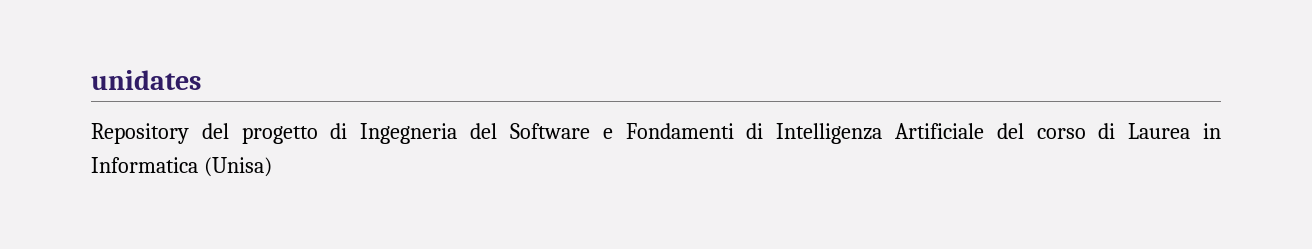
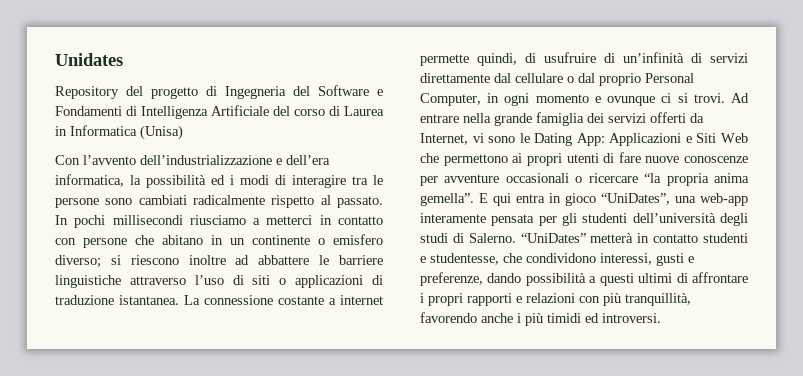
- unidates
+ Unidates
+ Con l’avvento dell’industrializzazione e dell’era informatica, la possibilità ed i modi di interagire tra le persone sono cambiati radicalmente rispetto al passato. In pochi millisecondi riusciamo a metterci in contatto con persone che abitano in un continente o emisfero diverso; si riescono inoltre ad abbattere le barriere linguistiche attraverso l’uso di siti o applicazioni di traduzione istantanea. La connessione costante a internet permette quindi, di usufruire di un’infinità di servizi direttamente dal cellulare o dal proprio Personal Computer, in ogni momento e ovunque ci si trovi. Ad entrare nella grande famiglia dei servizi offerti da Internet, vi sono le Dating App: Applicazioni e Siti Web che permettono ai propri utenti di fare nuove conoscenze per avventure occasionali o ricercare “la propria anima gemella”. E qui entra in gioco “UniDates”, una web-app interamente pensata per gli studenti dell’università degli studi di Salerno. “UniDates” metterà in contatto studenti e studentesse, che condividono interessi, gusti e preferenze, dando possibilità a questi ultimi di affrontare i propri rapporti e relazioni con più tranquillità, favorendo anche i più timidi ed introversi.

